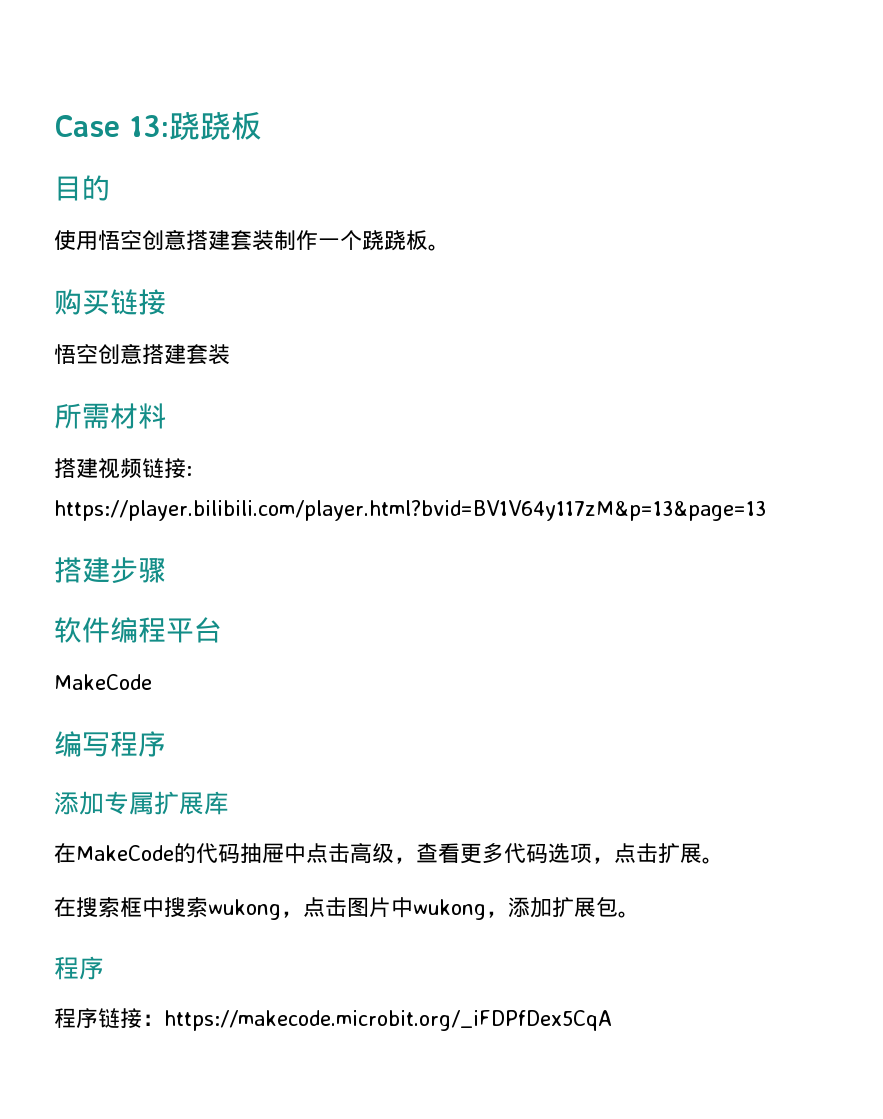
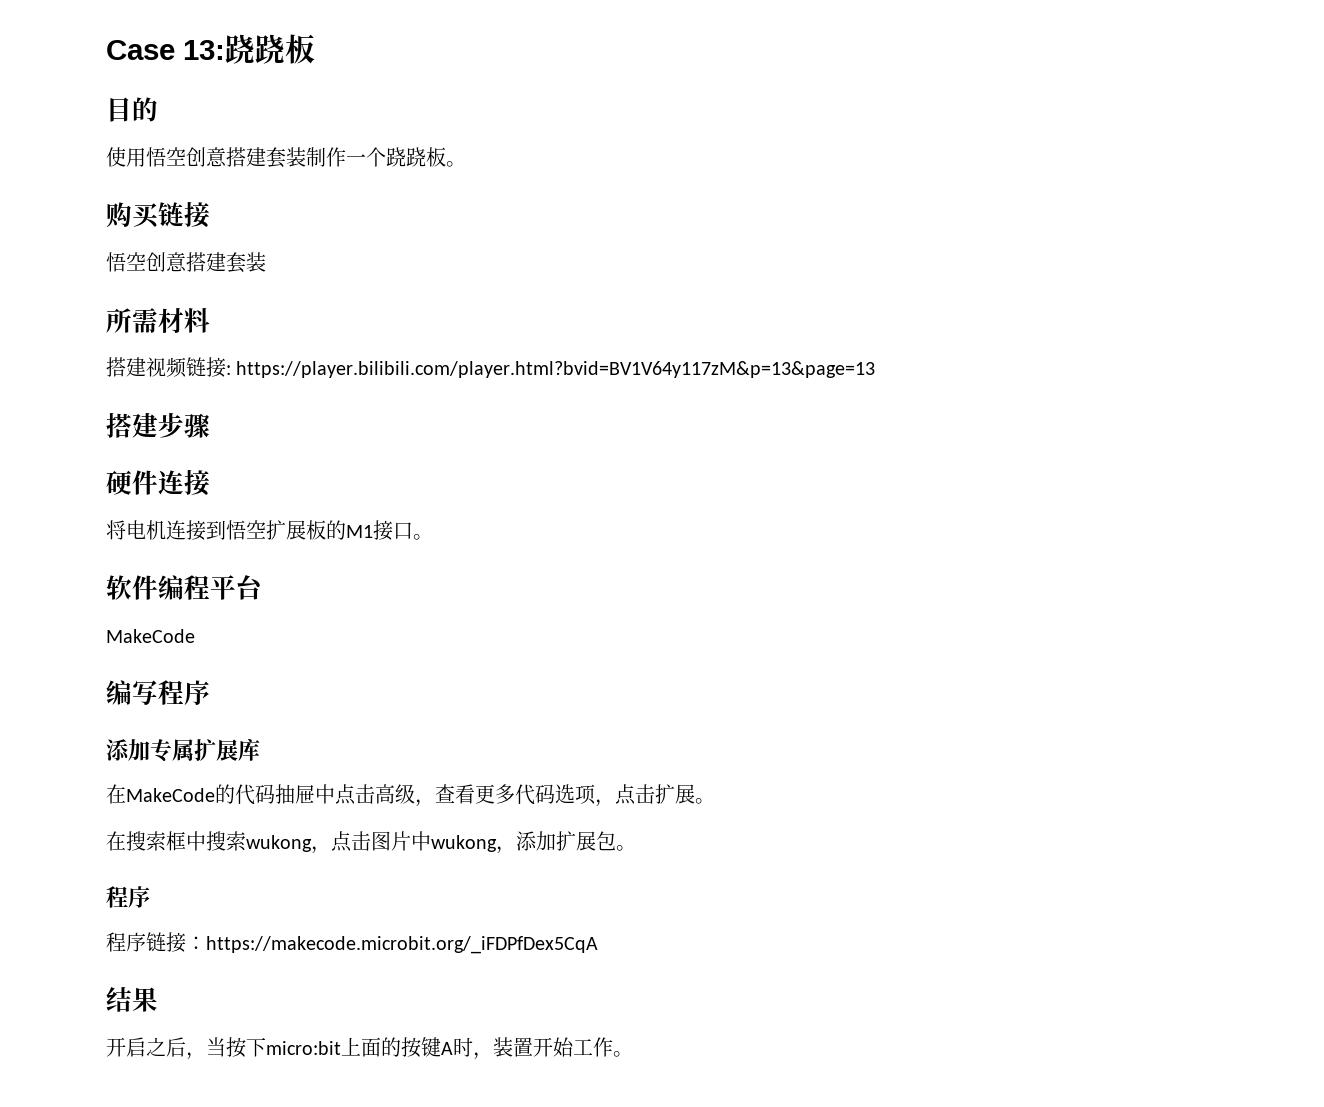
+ 硬件连接
+ 将电机连接到悟空扩展板的M1接口。
+ 结果
+ 开启之后，当按下micro:bit上面的按键A时，装置开始工作。

